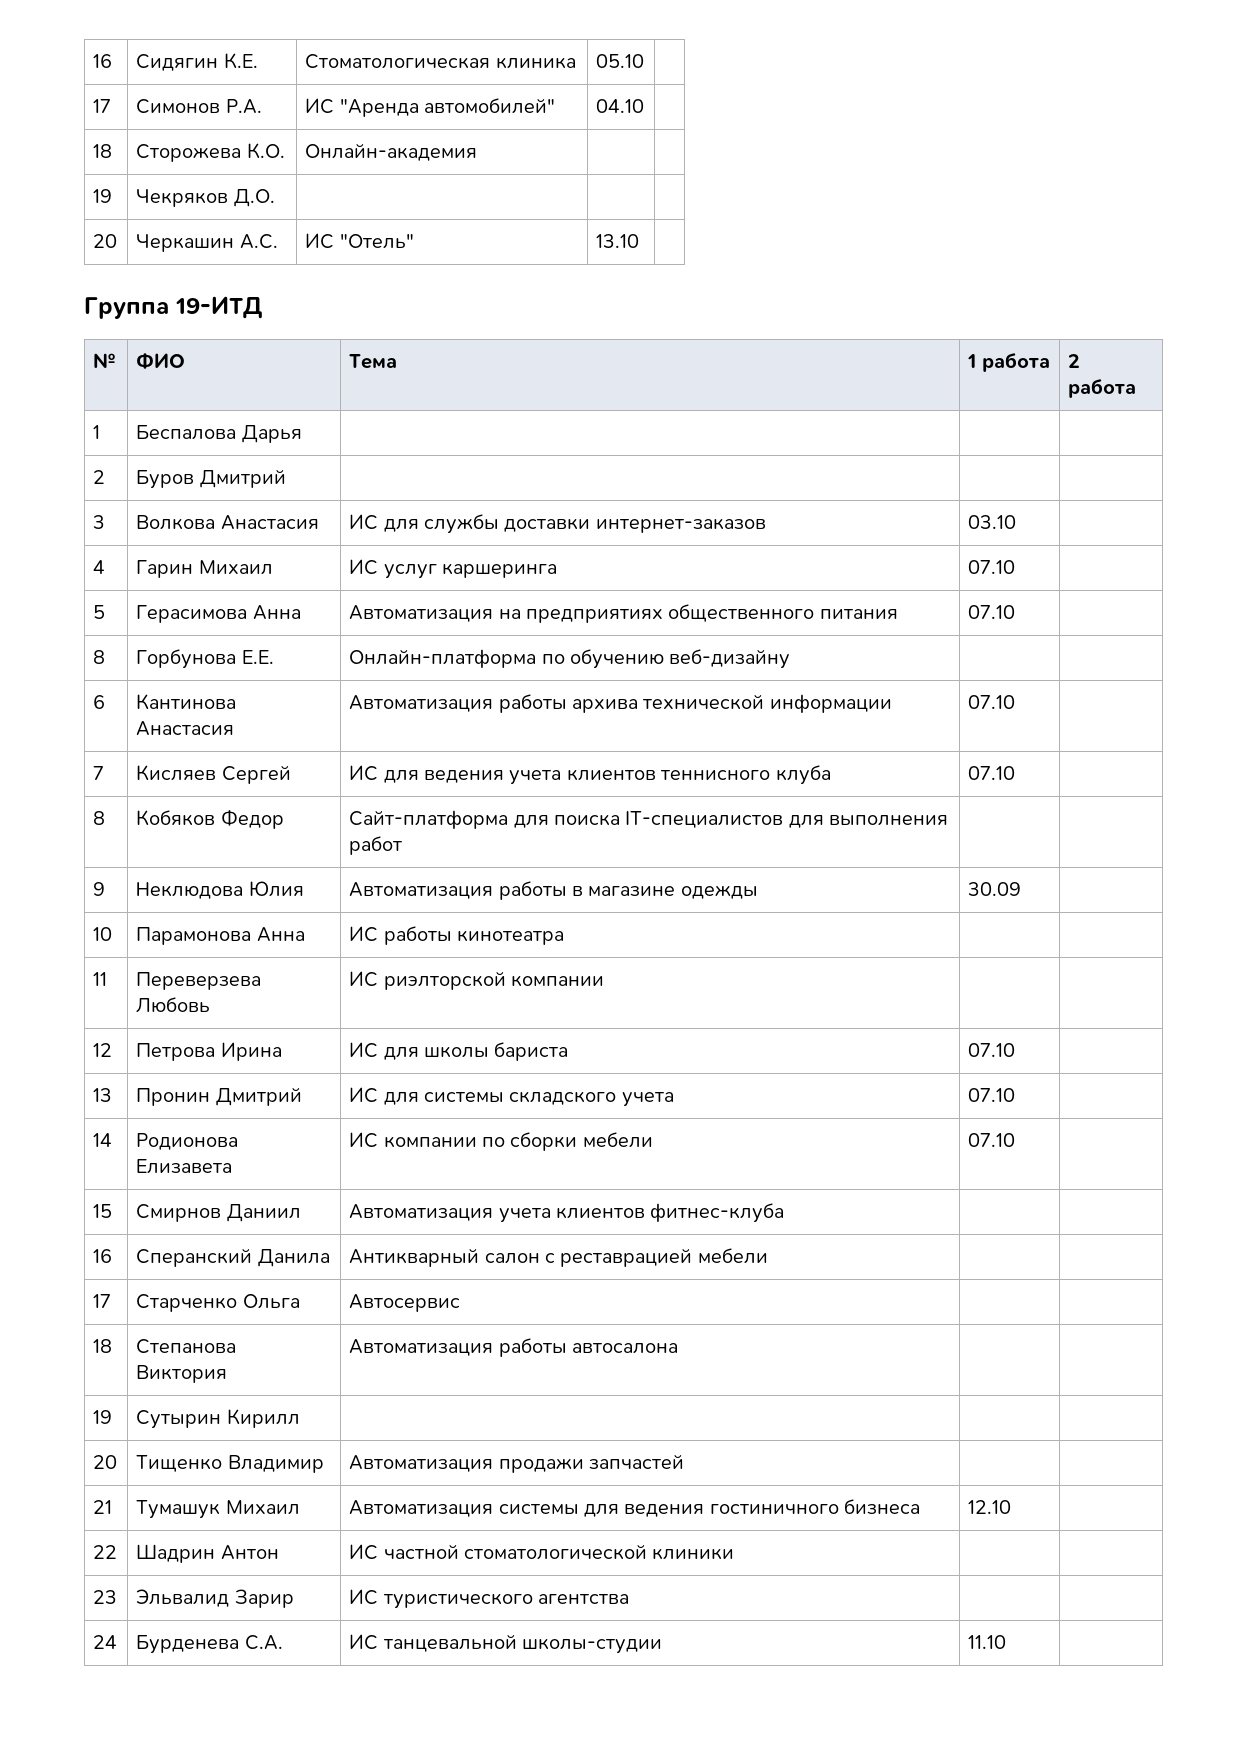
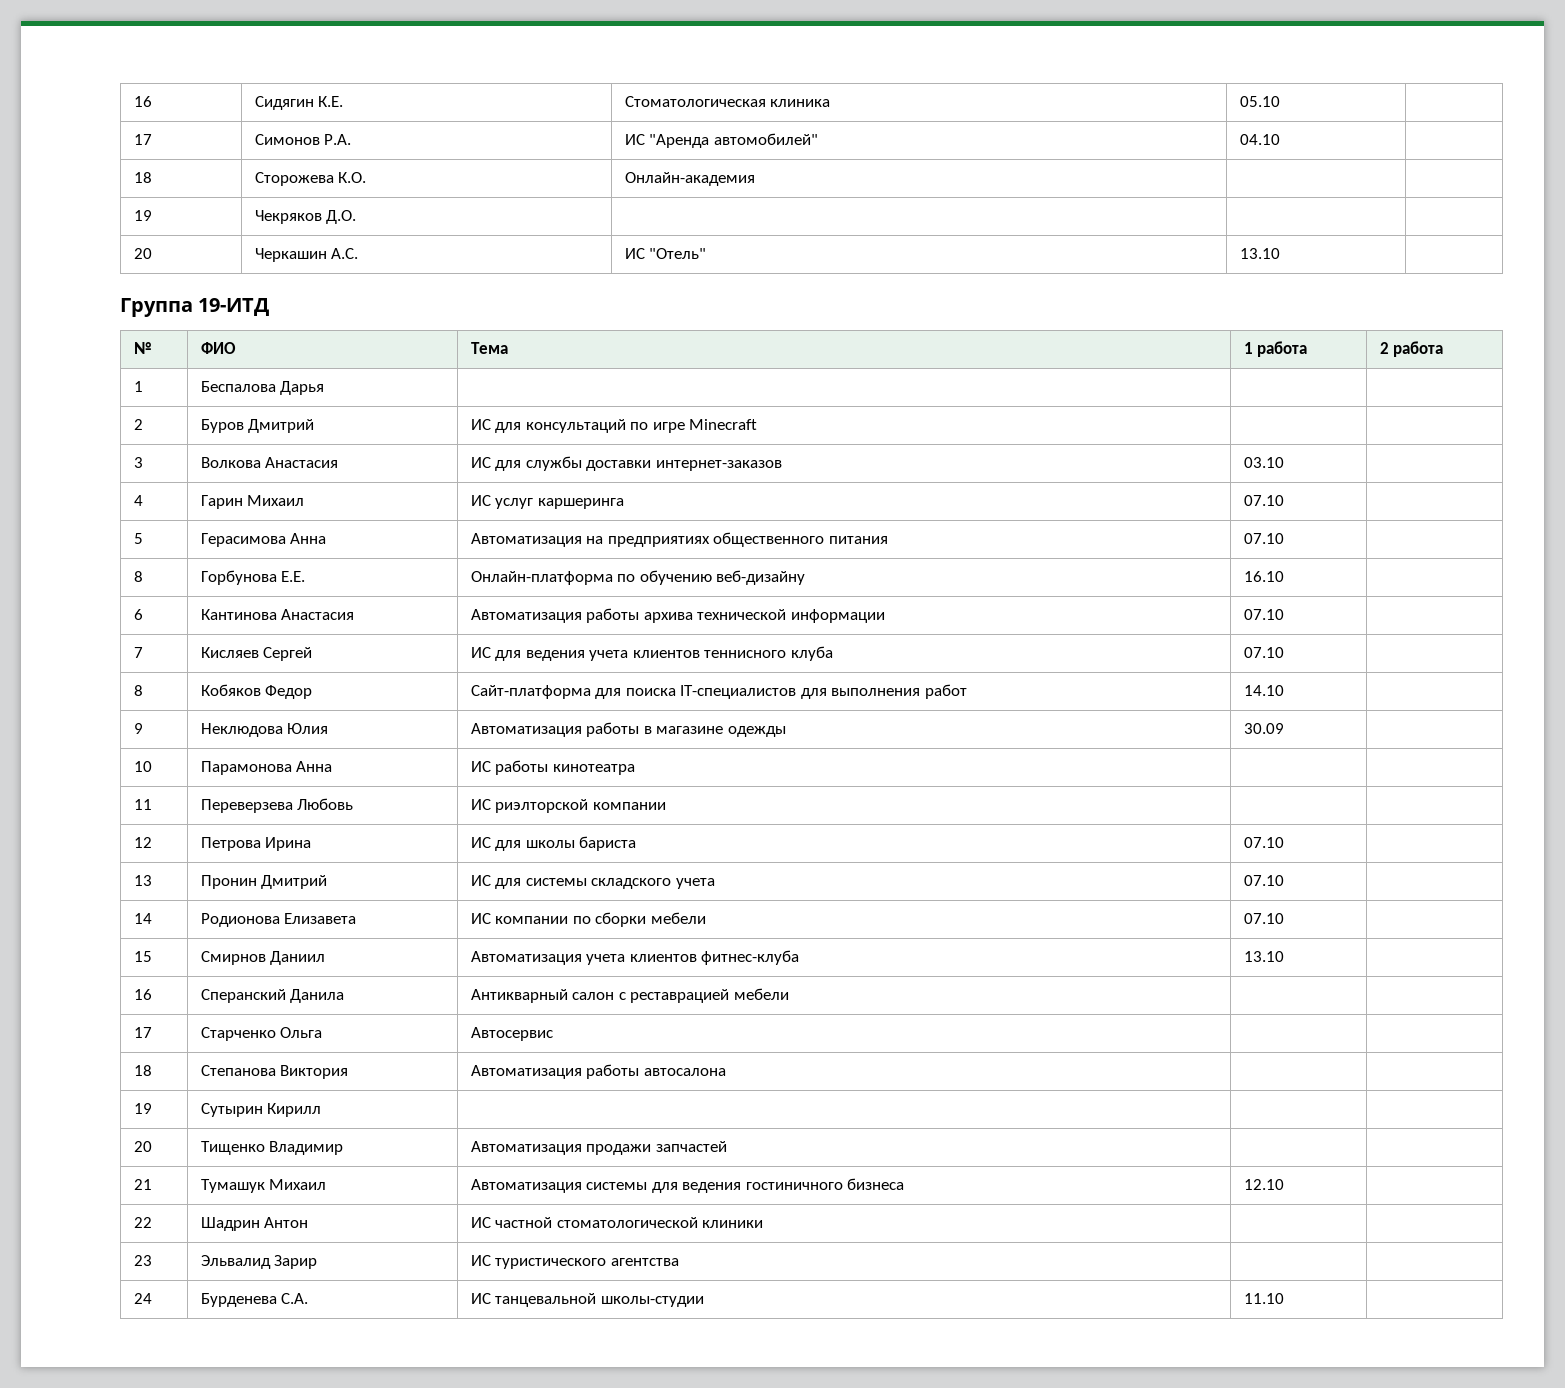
- 2 | Буров Дмитрий | | |
+ 2 | Буров Дмитрий | ИС для консультаций по игре Minecraft | |
- 8 | Горбунова Е.Е. | Онлайн-платформа по обучению веб-дизайну | |
+ 8 | Горбунова Е.Е. | Онлайн-платформа по обучению веб-дизайну | 16.10 |
- 8 | Кобяков Федор | Сайт-платформа для поиска IT-специалистов для выполнения работ | |
+ 8 | Кобяков Федор | Сайт-платформа для поиска IT-специалистов для выполнения работ | 14.10 |
- 15 | Смирнов Даниил | Автоматизация учета клиентов фитнес-клуба | |
+ 15 | Смирнов Даниил | Автоматизация учета клиентов фитнес-клуба | 13.10 |

